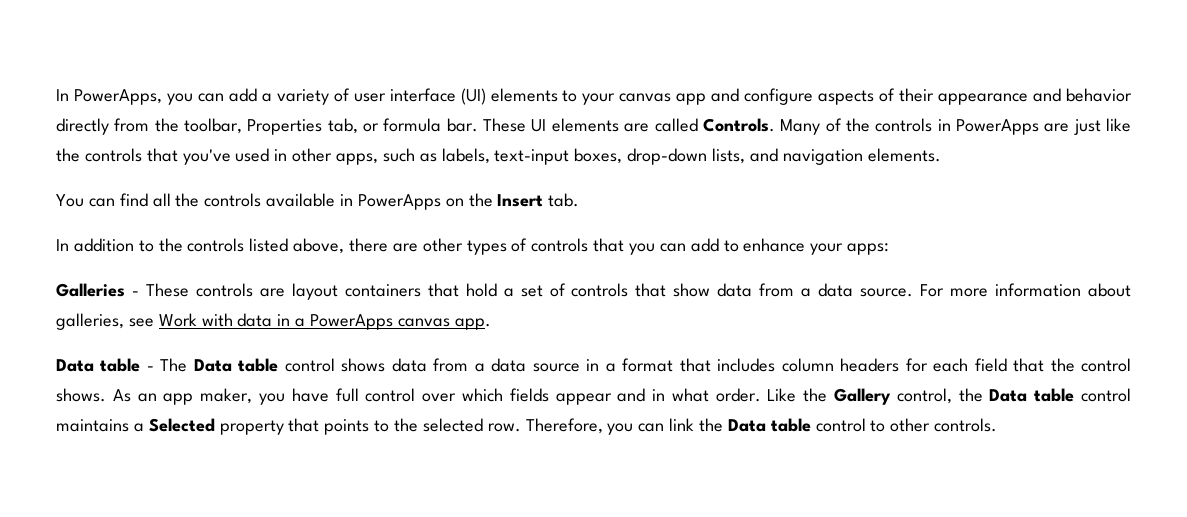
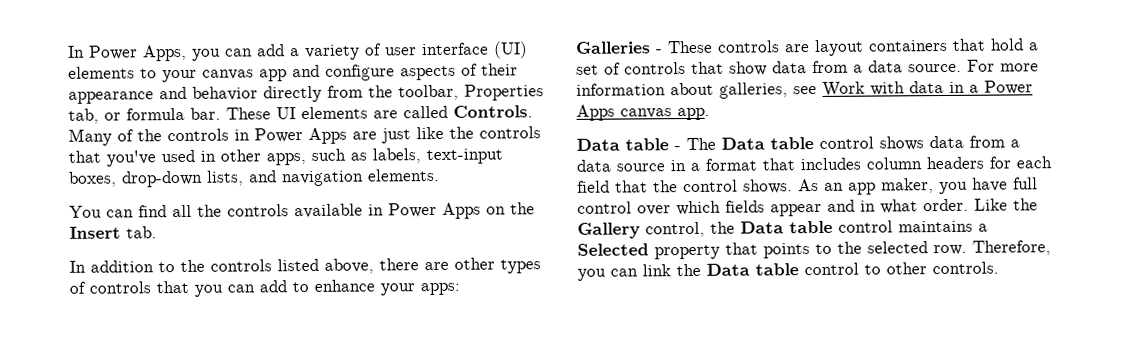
- In PowerApps, you can add a variety of user interface (UI) elements to your canvas app and configure aspects of their appearance and behavior directly from the toolbar, Properties tab, or formula bar.
+ In Power Apps, you can add a variety of user interface (UI) elements to your canvas app and configure aspects of their appearance and behavior directly from the toolbar, Properties tab, or formula bar.
- Many of the controls in PowerApps are just like the controls that you've used in other apps, such as labels, text-input boxes, drop-down lists, and navigation elements.
+ Many of the controls in Power Apps are just like the controls that you've used in other apps, such as labels, text-input boxes, drop-down lists, and navigation elements.
- You can find all the controls available in PowerApps on the Insert tab.
+ You can find all the controls available in Power Apps on the Insert tab.
- For more information about galleries, see Work with data in a PowerApps canvas app.
+ For more information about galleries, see Work with data in a Power Apps canvas app.

